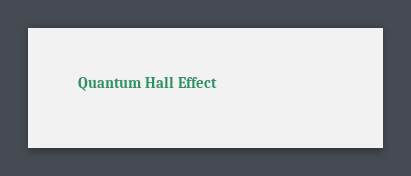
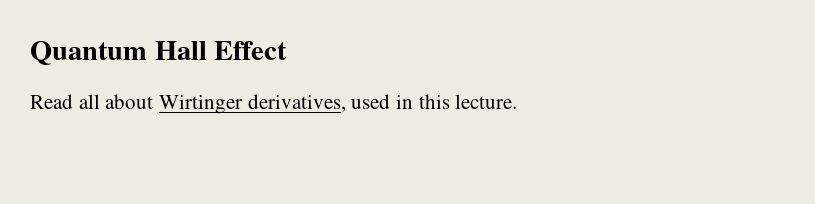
+ Read all about Wirtinger derivatives, used in this lecture.

